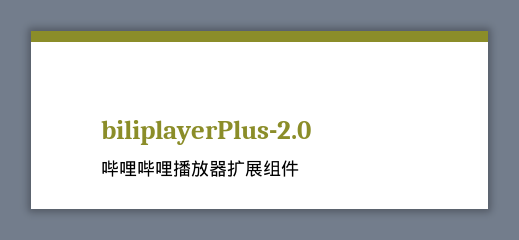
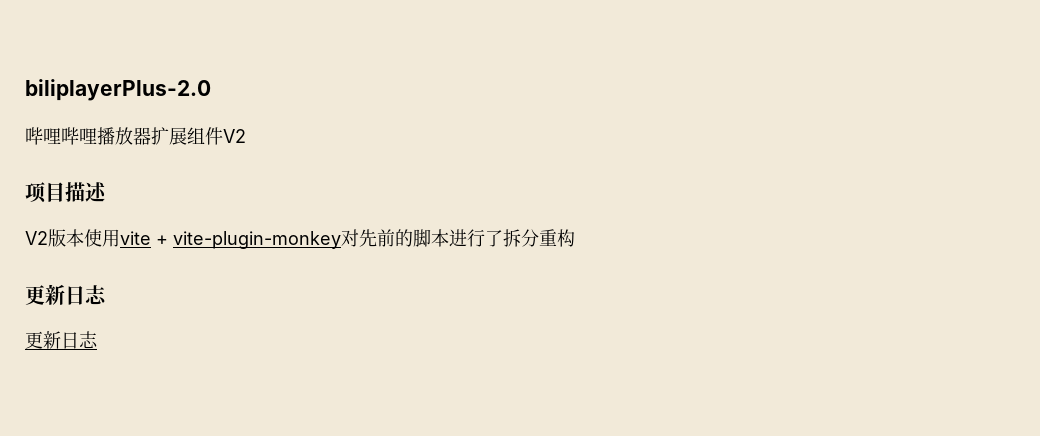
- 哔哩哔哩播放器扩展组件
+ 哔哩哔哩播放器扩展组件V2
+ 项目描述
+ V2版本使用vite + vite-plugin-monkey对先前的脚本进行了拆分重构
+ 更新日志
+ 更新日志

